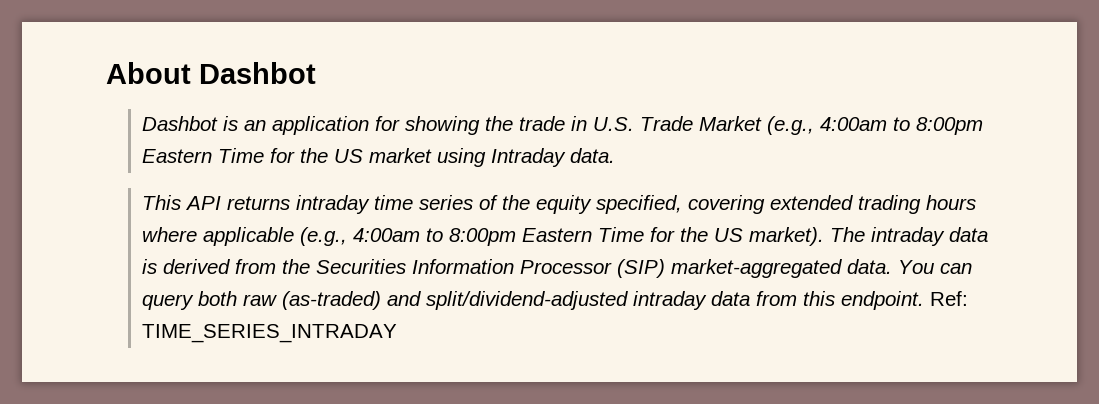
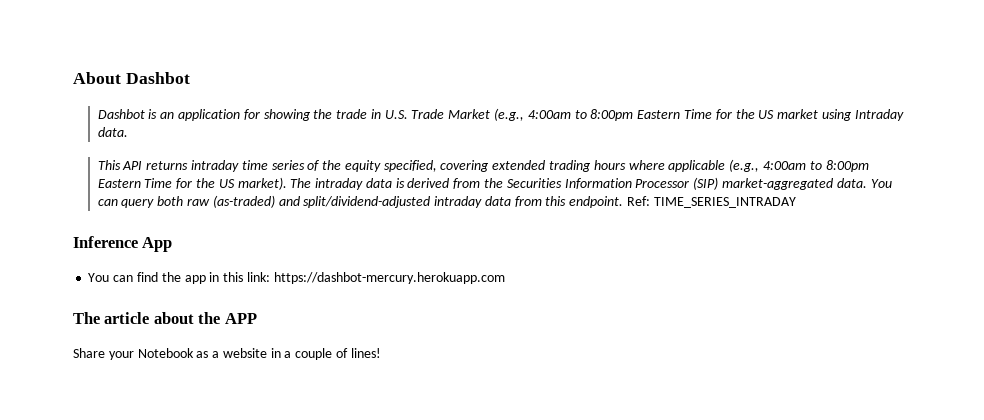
+ Inference App
+ You can find the app in this link: https://dashbot-mercury.herokuapp.com
+ The article about the APP
+ Share your Notebook as a website in a couple of lines!

